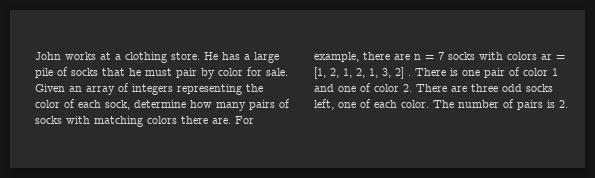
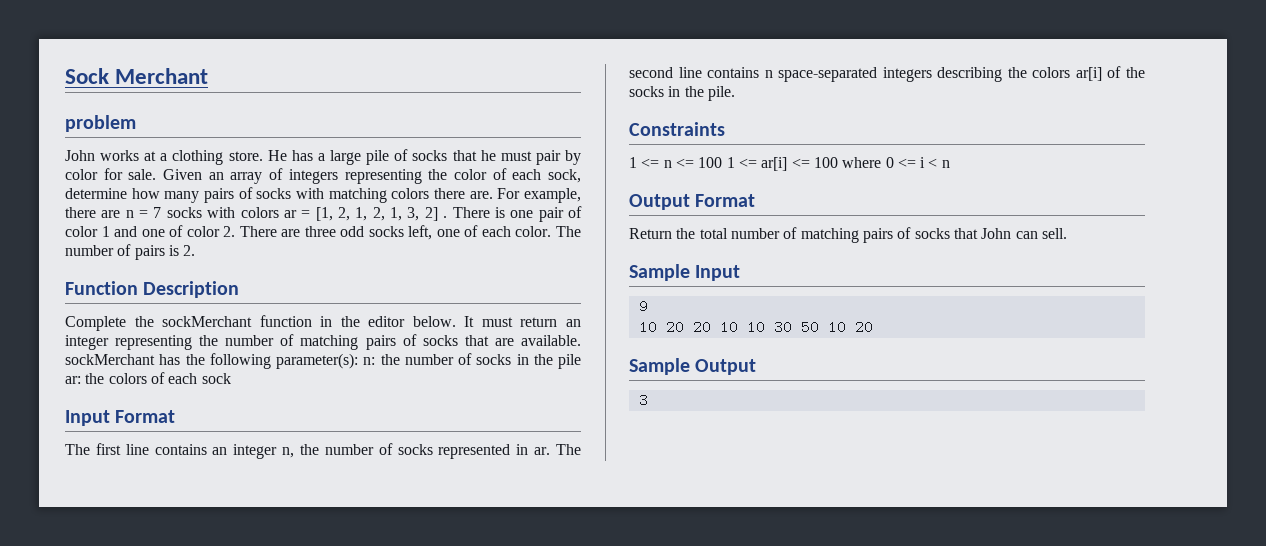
+ Sock Merchant
+ problem
+ Function Description
+ Complete the sockMerchant function in the editor below. It must return an integer representing the number of matching pairs of socks that are available. sockMerchant has the following parameter(s): n: the number of socks in the pile ar: the colors of each sock
+ Input Format
+ The first line contains an integer n, the number of socks represented in ar. The second line contains n space-separated integers describing the colors ar[i] of the socks in the pile.
+ Constraints
+ 1 <= n <= 100 1 <= ar[i] <= 100 where 0 <= i < n
+ Output Format
+ Return the total number of matching pairs of socks that John can sell.
+ Sample Input
+ 9
+ 10 20 20 10 10 30 50 10 20
+ Sample Output
+ 3

